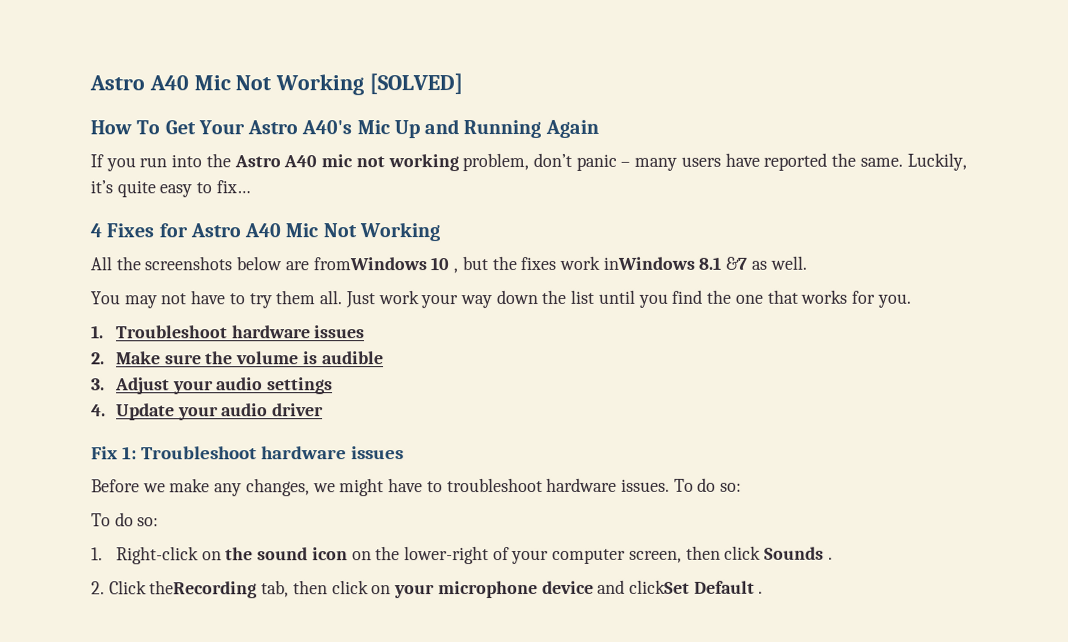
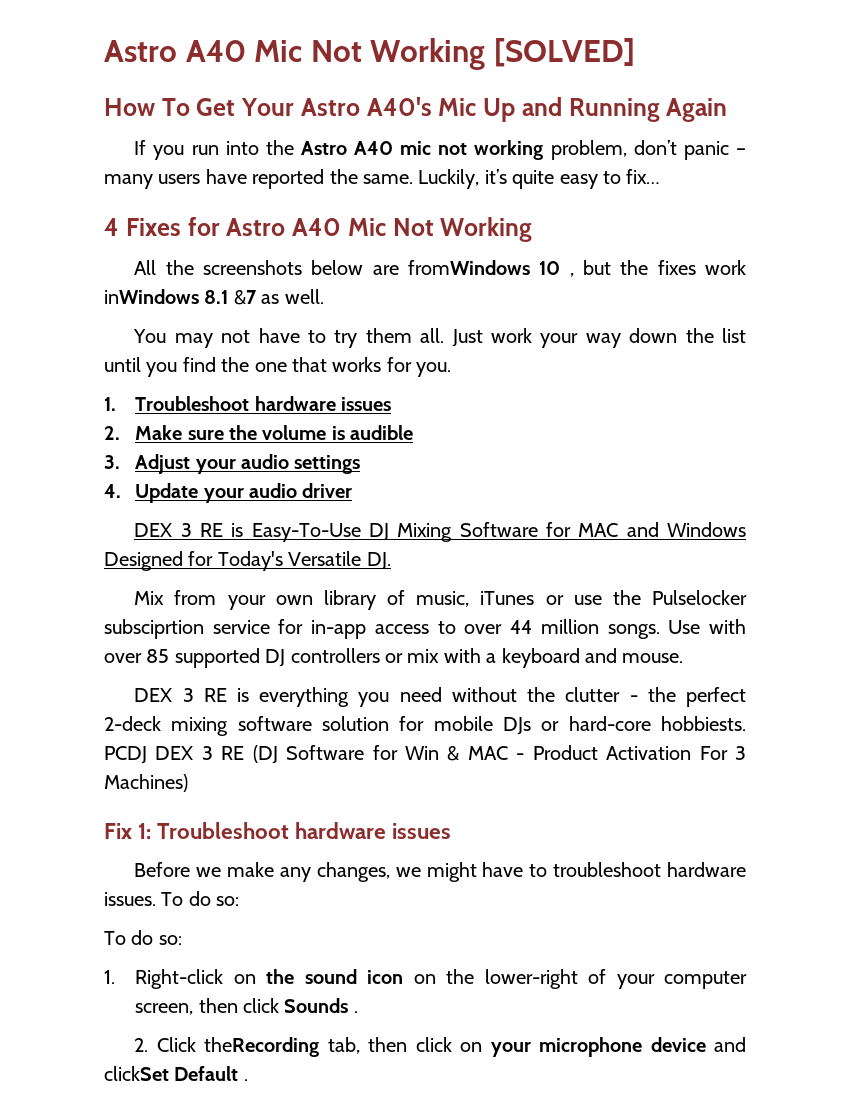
+ DEX 3 RE is Easy-To-Use DJ Mixing Software for MAC and Windows Designed for Today's Versatile DJ.
+ Mix from your own library of music, iTunes or use the Pulselocker subsciprtion service for in-app access to over 44 million songs. Use with over 85 supported DJ controllers or mix with a keyboard and mouse.
+ DEX 3 RE is everything you need without the clutter - the perfect 2-deck mixing software solution for mobile DJs or hard-core hobbiests. PCDJ DEX 3 RE (DJ Software for Win & MAC - Product Activation For 3 Machines)

